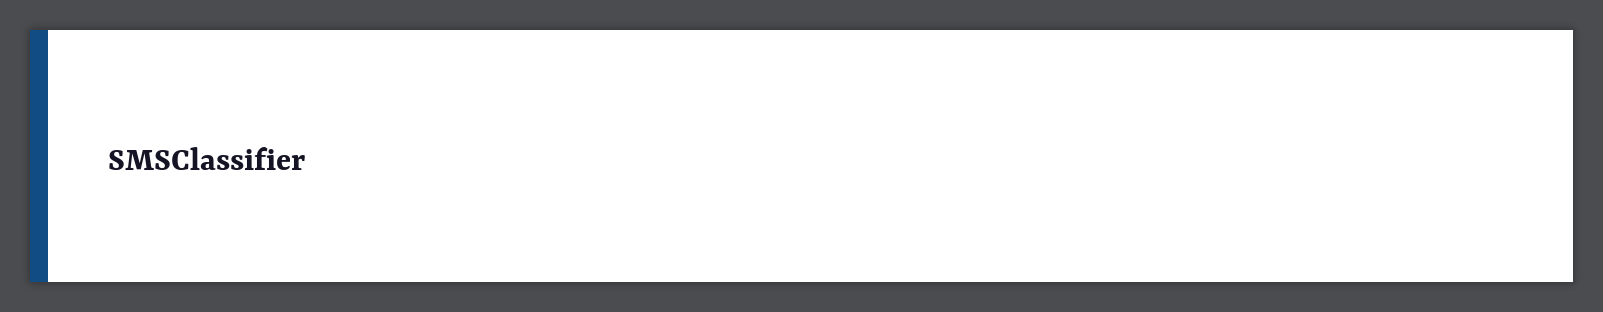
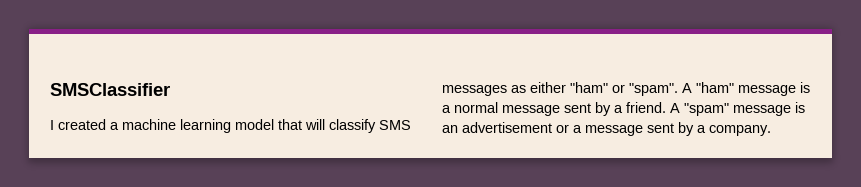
+ I created a machine learning model that will classify SMS messages as either "ham" or "spam". A "ham" message is a normal message sent by a friend. A "spam" message is an advertisement or a message sent by a company.

